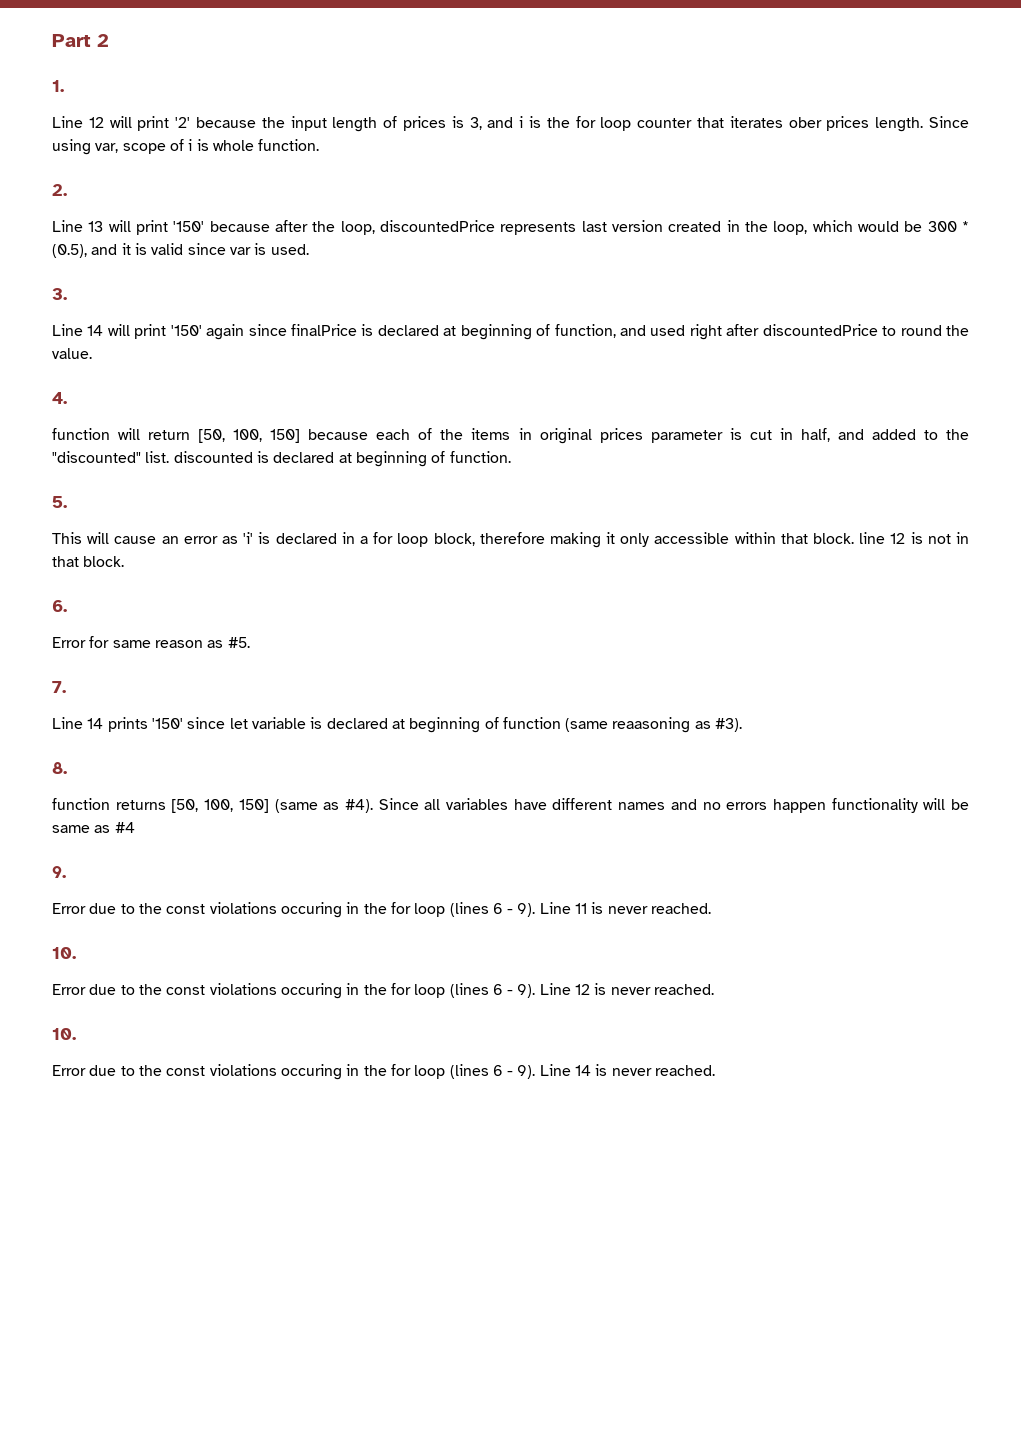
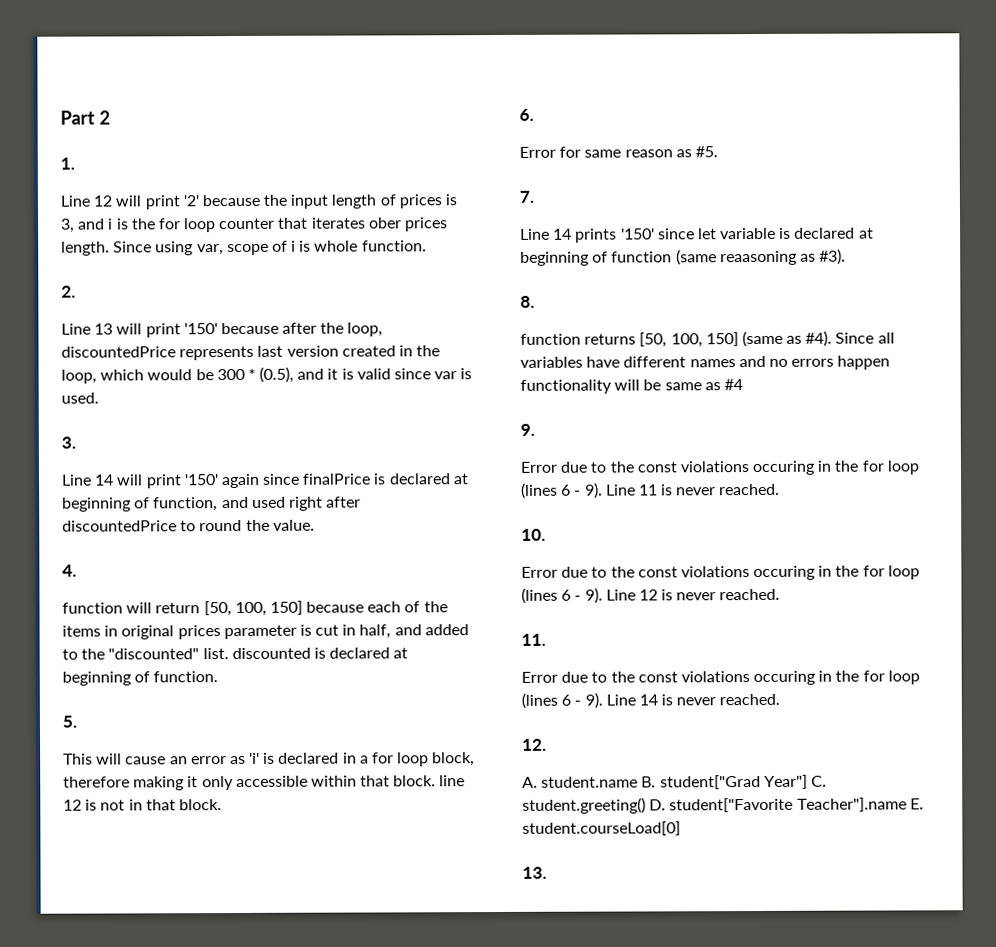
  Line 12 is never reached.
- 10.
+ 11.
+ 12.
+ A. student.name B. student["Grad Year"] C. student.greeting() D. student["Favorite Teacher"].name E. student.courseLoad[0]
+ 13.

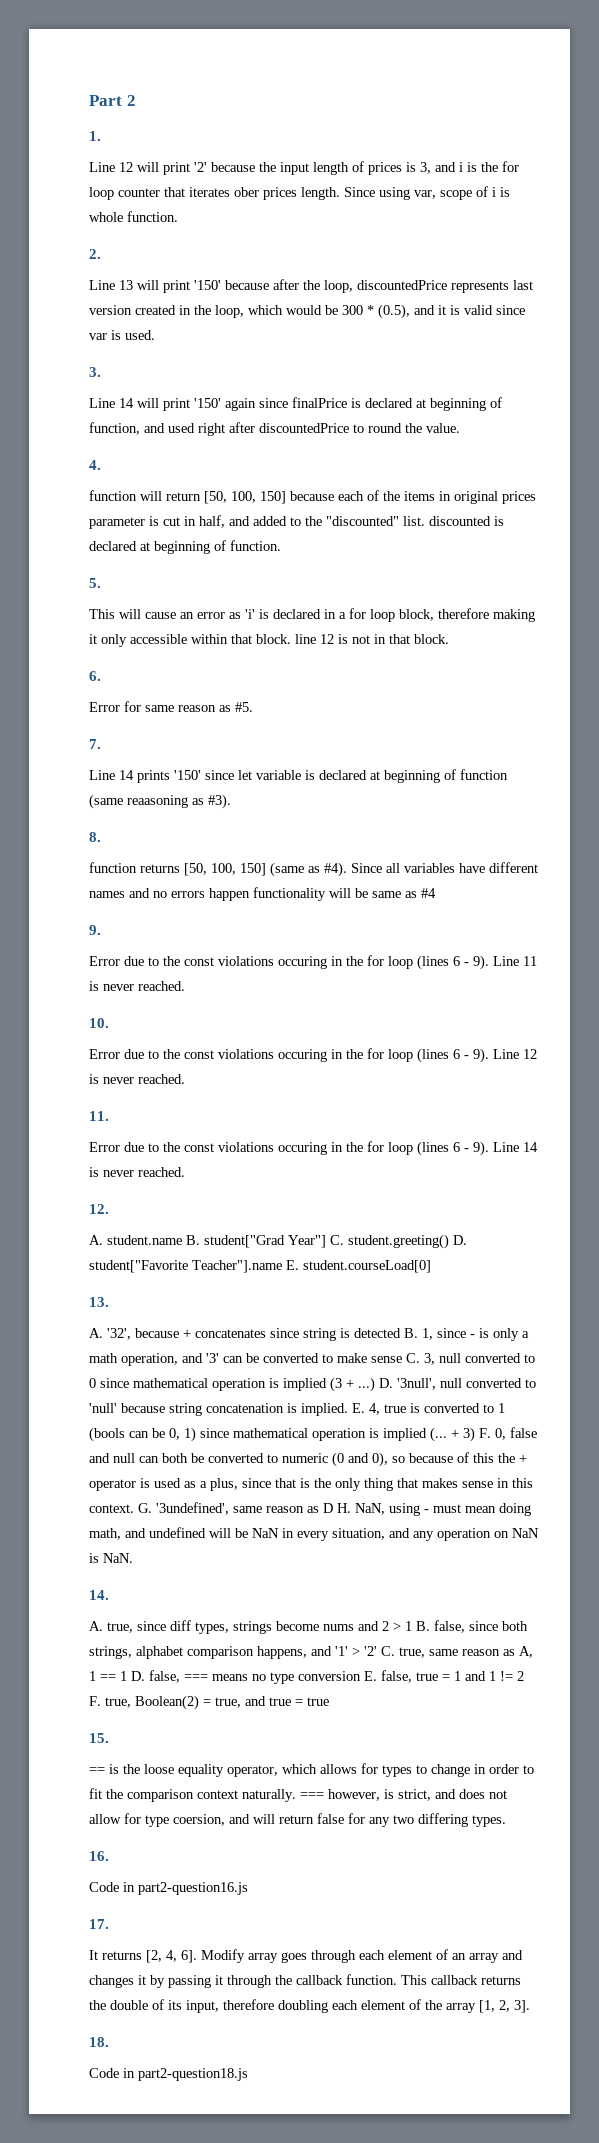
+ A. '32', because + concatenates since string is detected B. 1, since - is only a math operation, and '3' can be converted to make sense C. 3, null converted to 0 since mathematical operation is implied (3 + ...) D. '3null', null converted to 'null' because string concatenation is implied. E. 4, true is converted to 1 (bools can be 0, 1) since mathematical operation is implied (... + 3) F. 0, false and null can both be converted to numeric (0 and 0), so because of this the + operator is used as a plus, since that is the only thing that makes sense in this context. G. '3undefined', same reason as D H. NaN, using - must mean doing math, and undefined will be NaN in every situation, and any operation on NaN is NaN.
+ 14.
+ A. true, since diff types, strings become nums and 2 > 1 B. false, since both strings, alphabet comparison happens, and '1' > '2' C. true, same reason as A, 1 == 1 D. false, === means no type conversion E. false, true = 1 and 1 != 2 F. true, Boolean(2) = true, and true = true
+ 15.
+ == is the loose equality operator, which allows for types to change in order to fit the comparison context naturally. === however, is strict, and does not allow for type coersion, and will return false for any two differing types.
+ 16.
+ Code in part2-question16.js
+ 17.
+ It returns [2, 4, 6]. Modify array goes through each element of an array and changes it by passing it through the callback function. This callback returns the double of its input, therefore doubling each element of the array [1, 2, 3].
+ 18.
+ Code in part2-question18.js

